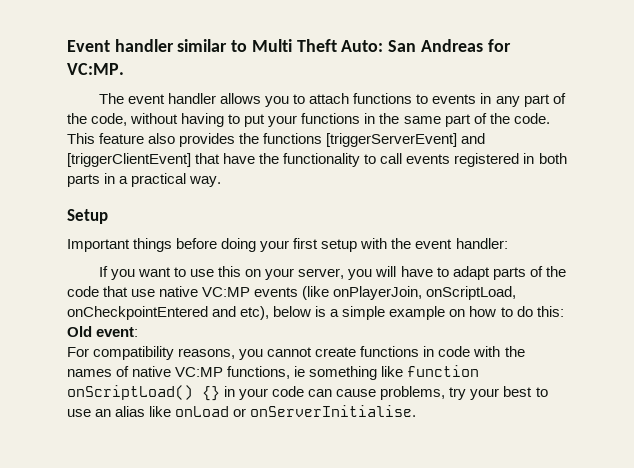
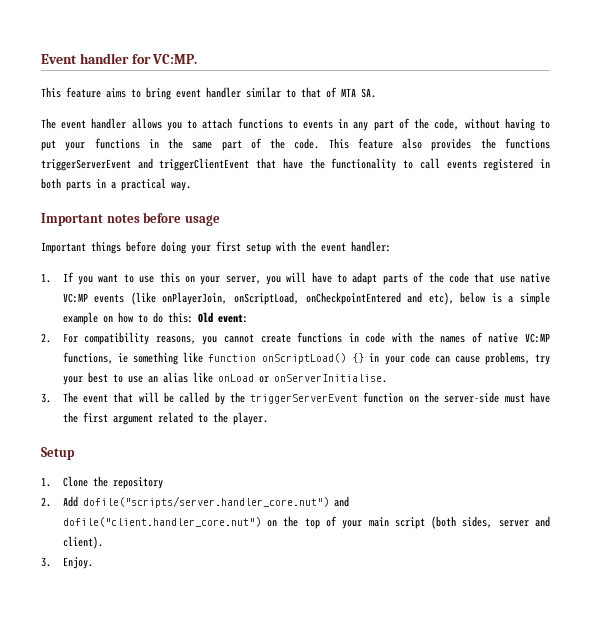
- Event handler similar to Multi Theft Auto: San Andreas for VC:MP.
+ Event handler for VC:MP.
+ This feature aims to bring event handler similar to that of MTA SA.
- This feature also provides the functions [triggerServerEvent] and [triggerClientEvent] that have the functionality to call events registered in both parts in a practical way.
+ This feature also provides the functions triggerServerEvent and triggerClientEvent that have the functionality to call events registered in both parts in a practical way.
- Setup
+ Important notes before usage
- If you want to use this on your server, you will have to adapt parts of the code that use native VC:MP events (like onPlayerJoin, onScriptLoad, onCheckpointEntered and etc), below is a simple example on how to do this: Old event:
+ 1. If you want to use this on your server, you will have to adapt parts of the code that use native VC:MP events (like onPlayerJoin, onScriptLoad, onCheckpointEntered and etc), below is a simple example on how to do this: Old event:
- For compatibility reasons, you cannot create functions in code with the names of native VC:MP functions, ie something like function onScriptLoad() {} in your code can cause problems, try your best to use an alias like onLoad or onServerInitialise.
+ 2. For compatibility reasons, you cannot create functions in code with the names of native VC:MP functions, ie something like function onScriptLoad() {} in your code can cause problems, try your best to use an alias like onLoad or onServerInitialise.
+ 3. The event that will be called by the triggerServerEvent function on the server-side must have the first argument related to the player.
+ Setup
+ 1. Clone the repository
+ 2. Add dofile("scripts/server.handler_core.nut") and dofile("client.handler_core.nut") on the top of your main script (both sides, server and client).
+ 3. Enjoy.

